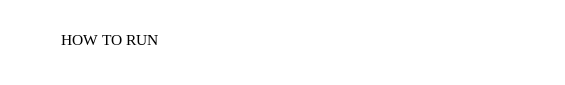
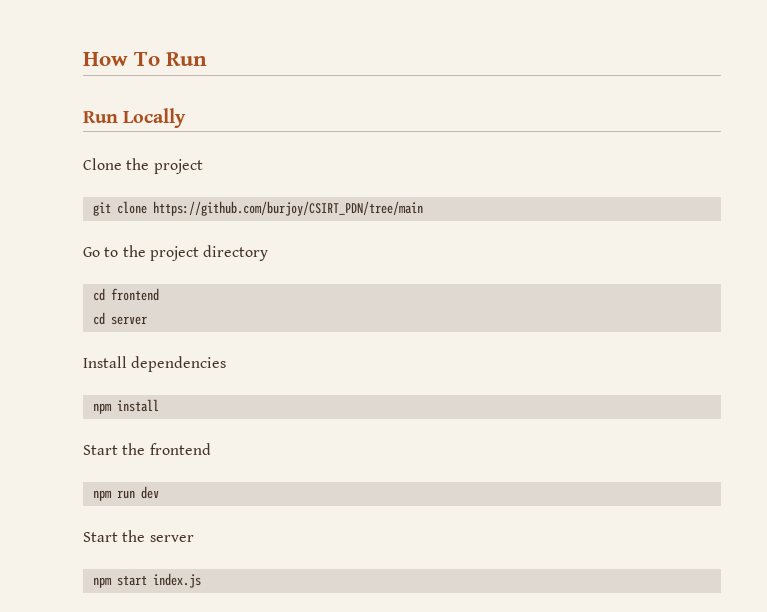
- HOW TO RUN
+ How To Run
+ Run Locally
+ Clone the project
+ git clone https://github.com/burjoy/CSIRT_PDN/tree/main
+ Go to the project directory
+ cd frontend
+ cd server
+ Install dependencies
+ npm install
+ Start the frontend
+ npm run dev
+ Start the server
+ npm start index.js

